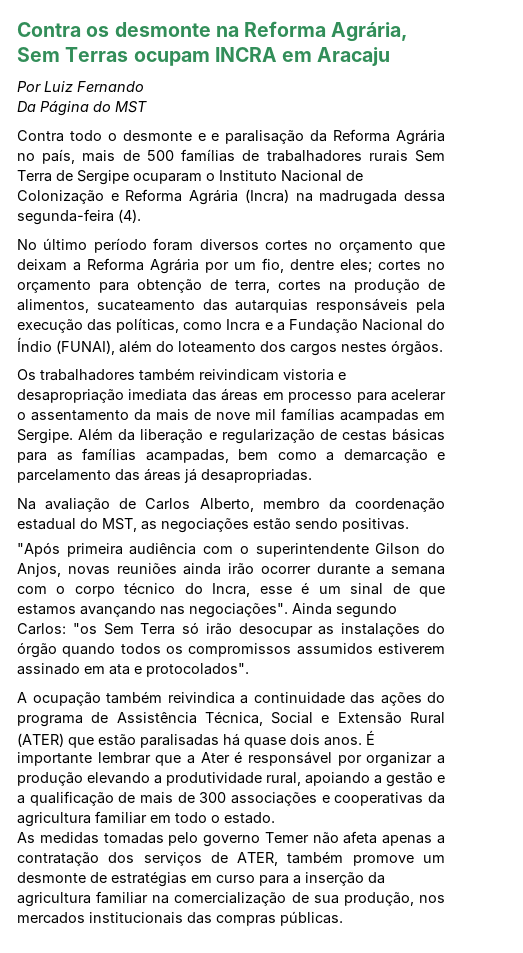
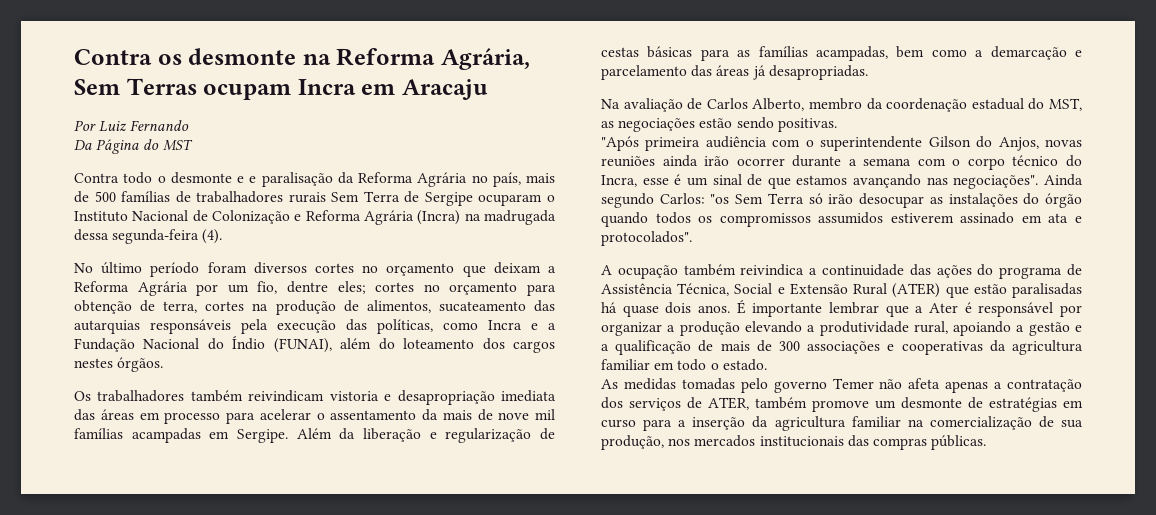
- Contra os desmonte na Reforma Agrária, Sem Terras ocupam INCRA em Aracaju
+ Contra os desmonte na Reforma Agrária, Sem Terras ocupam Incra em Aracaju

